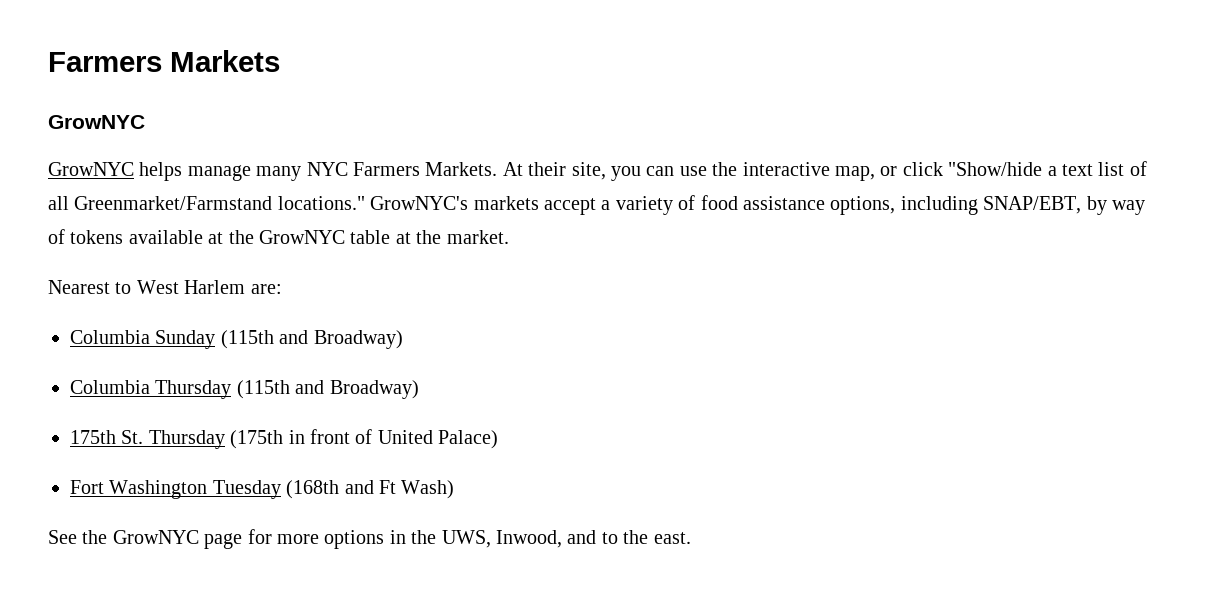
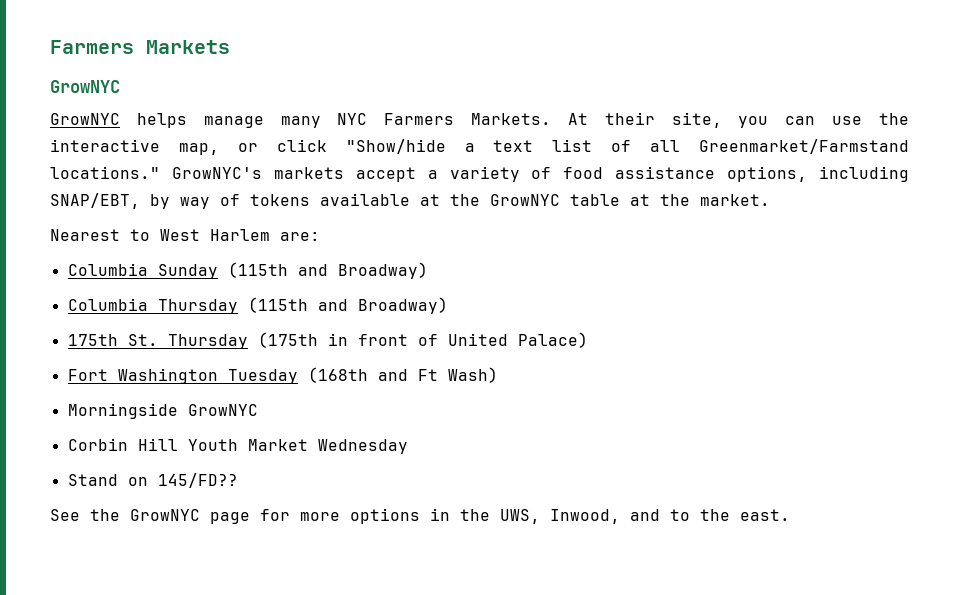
+ Morningside GrowNYC
+ Corbin Hill Youth Market Wednesday
+ Stand on 145/FD??

